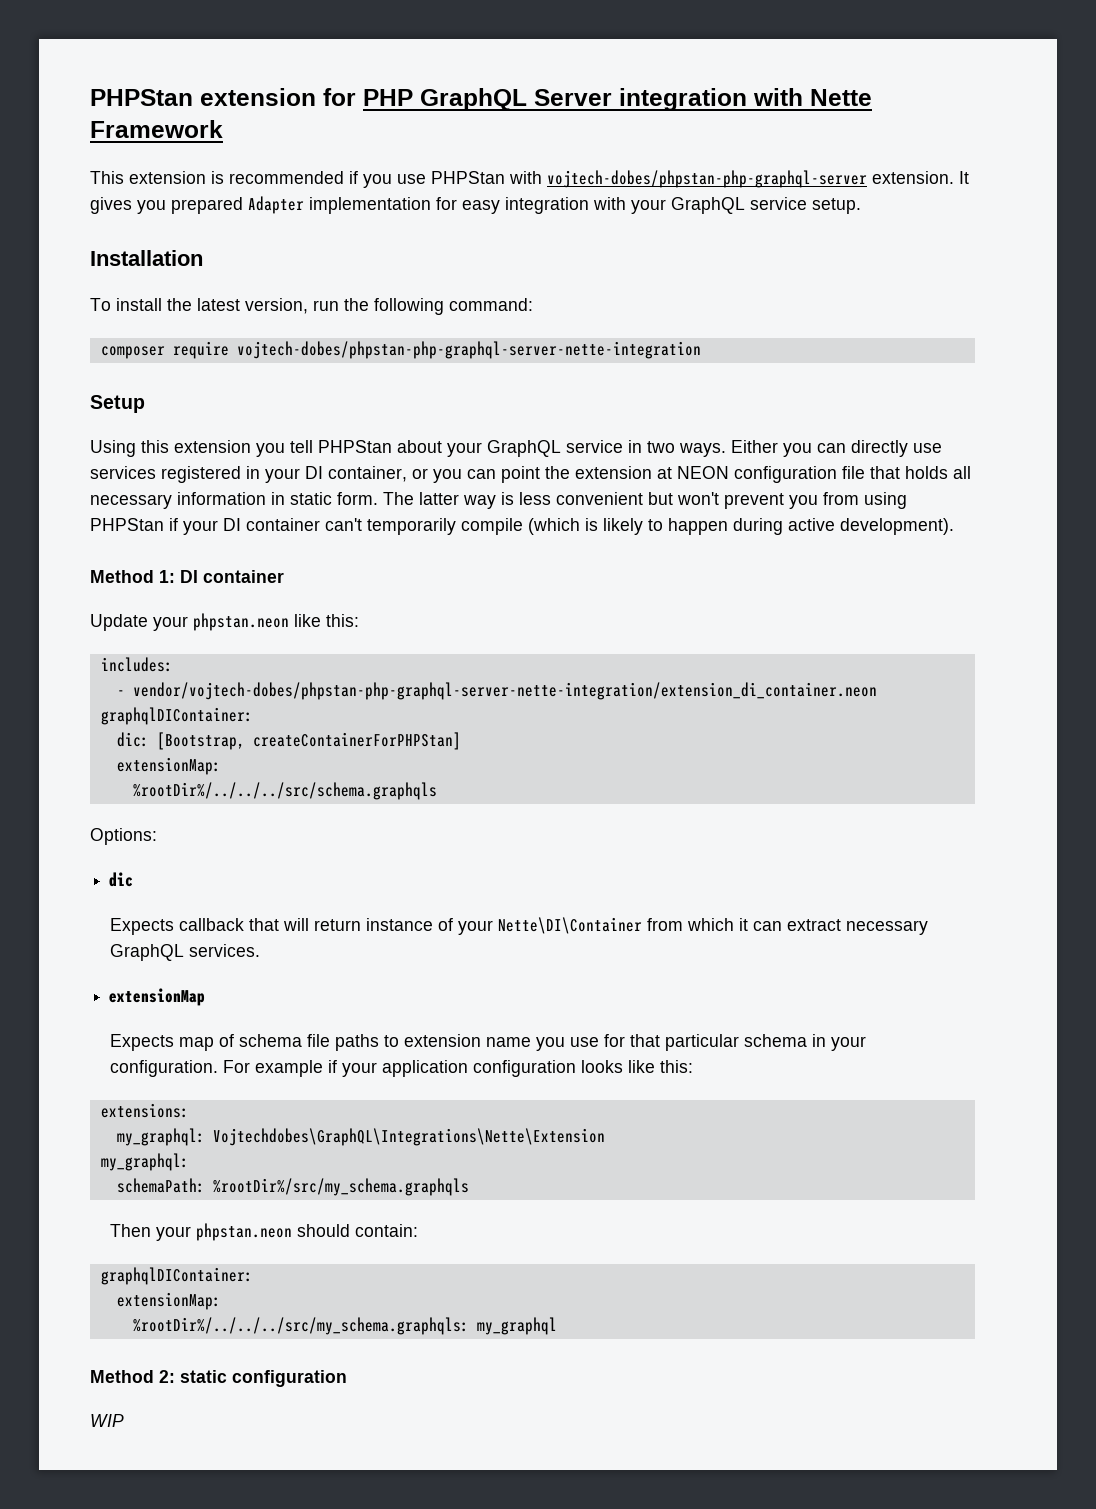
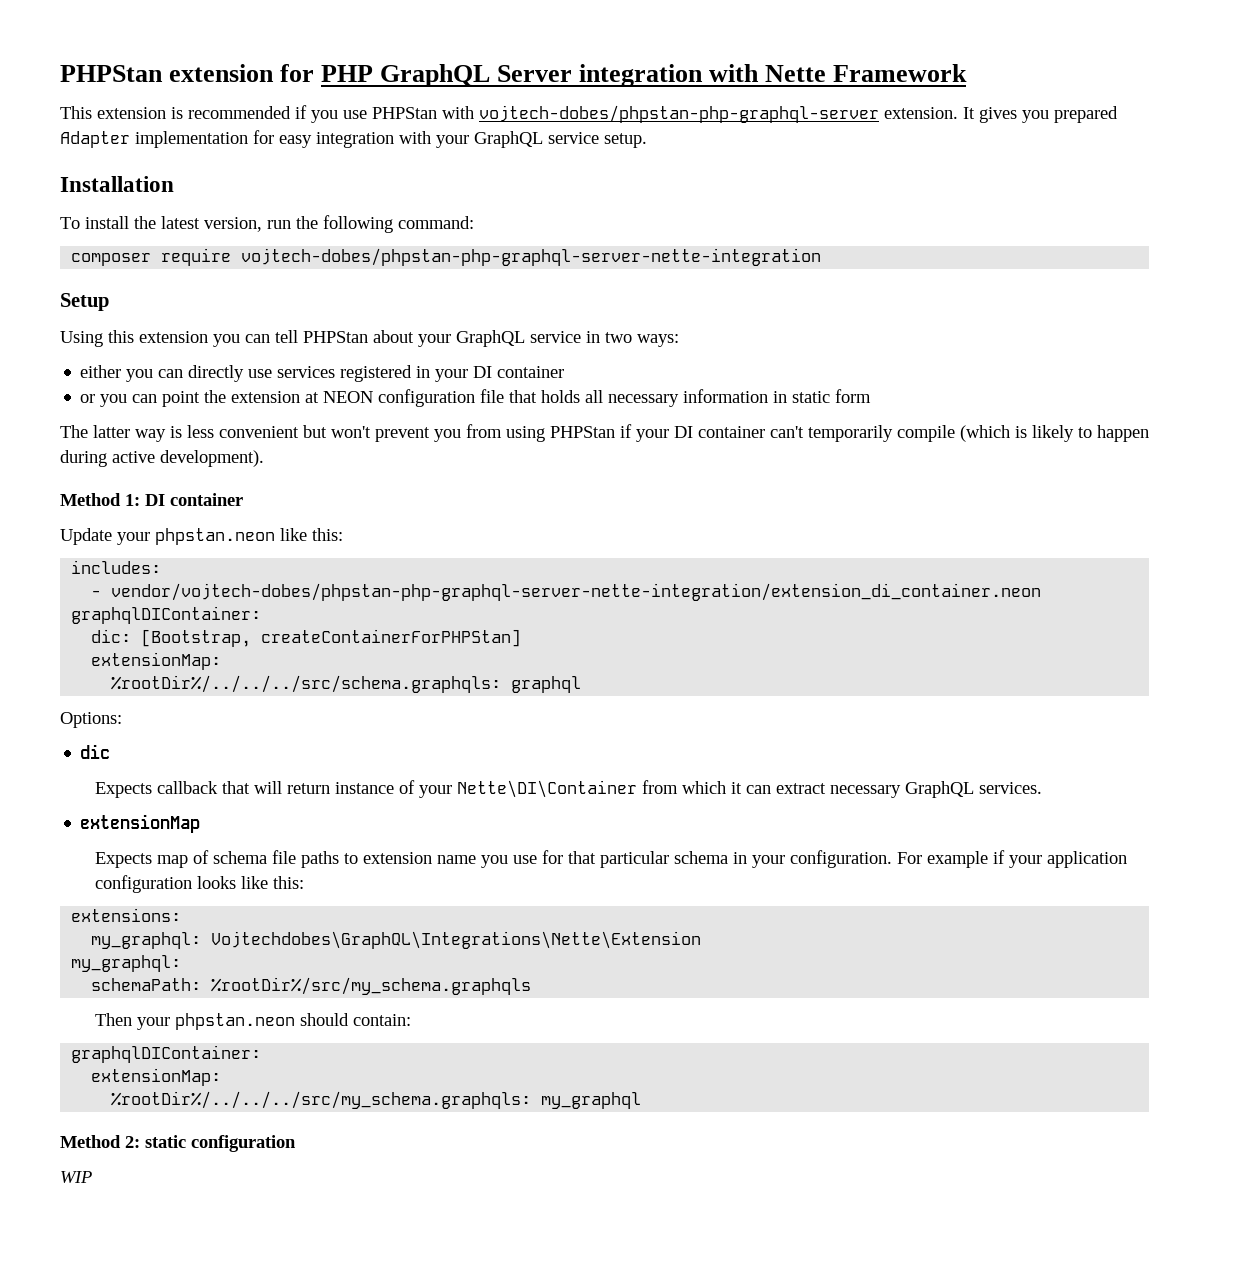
- Using this extension you tell PHPStan about your GraphQL service in two ways. Either you can directly use services registered in your DI container, or you can point the extension at NEON configuration file that holds all necessary information in static form. The latter way is less convenient but won't prevent you from using PHPStan if your DI container can't temporarily compile (which is likely to happen during active development).
+ Using this extension you can tell PHPStan about your GraphQL service in two ways:
+ either you can directly use services registered in your DI container
+ or you can point the extension at NEON configuration file that holds all necessary information in static form
+ The latter way is less convenient but won't prevent you from using PHPStan if your DI container can't temporarily compile (which is likely to happen during active development).
- %rootDir%/../../../src/schema.graphqls
+ %rootDir%/../../../src/schema.graphqls: graphql

